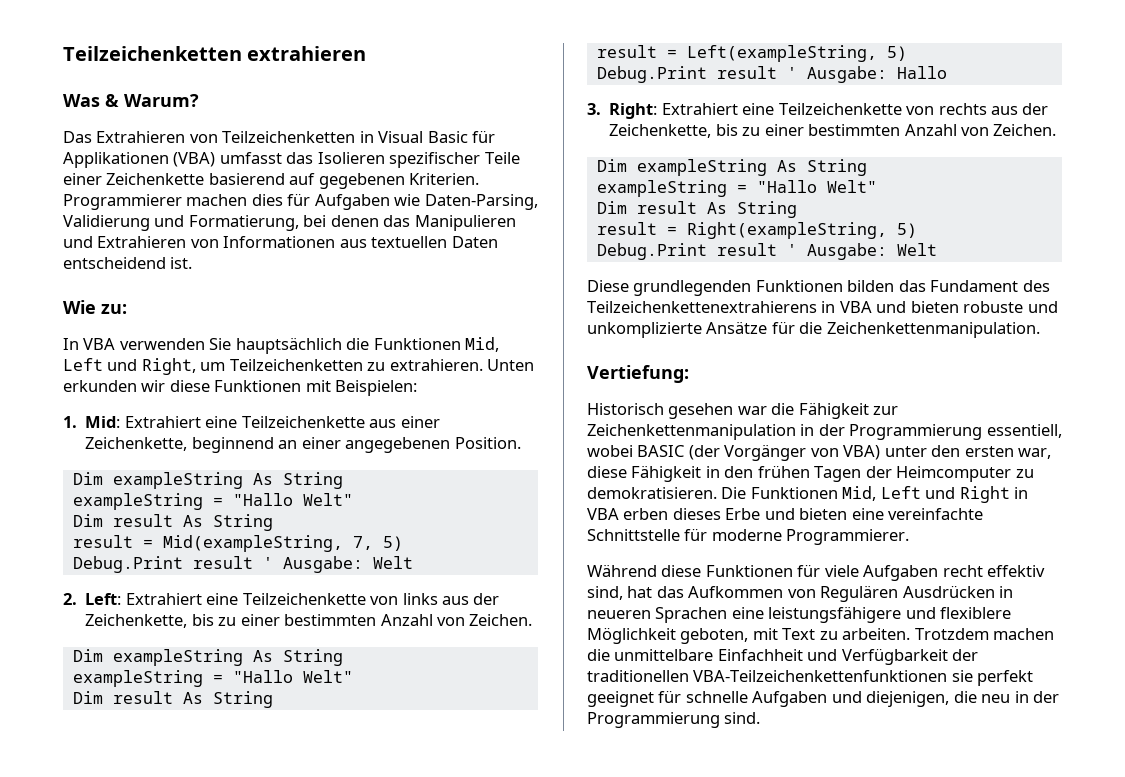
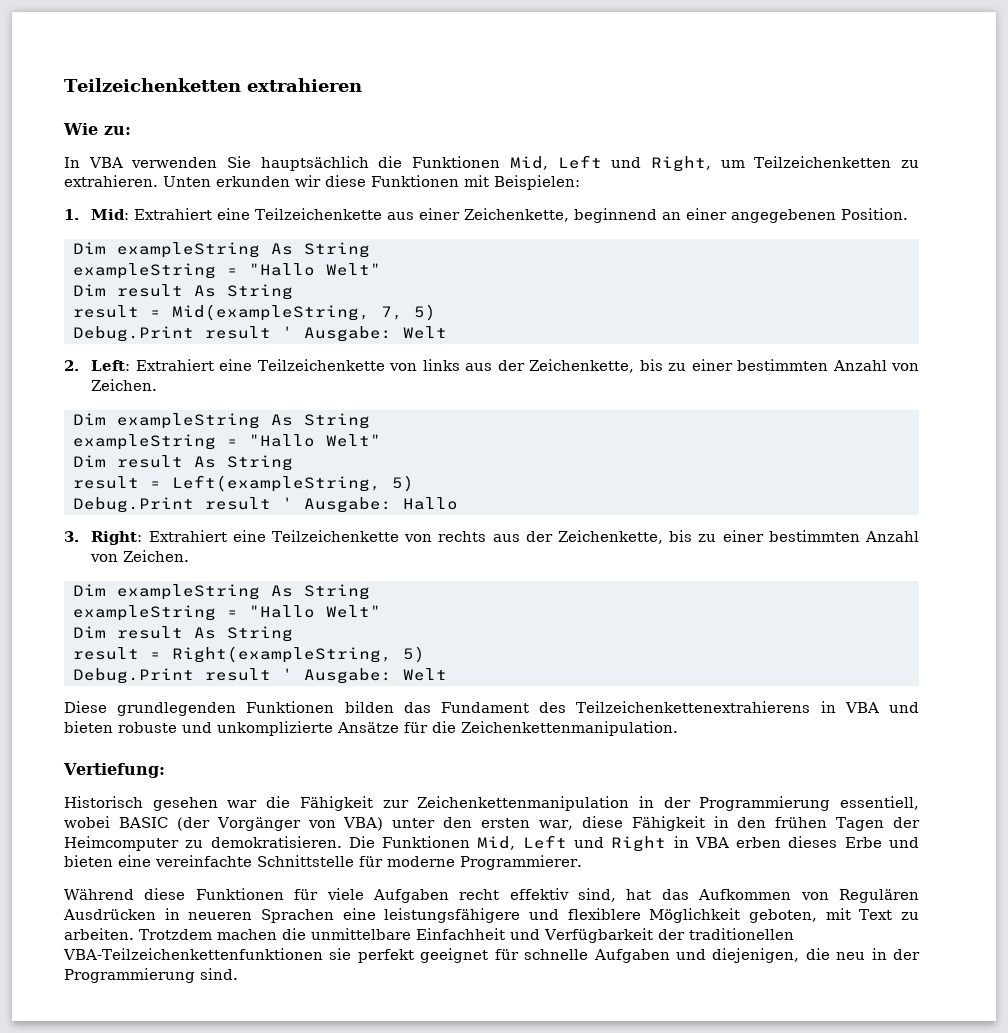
- Was & Warum?
- Das Extrahieren von Teilzeichenketten in Visual Basic für Applikationen (VBA) umfasst das Isolieren spezifischer Teile einer Zeichenkette basierend auf gegebenen Kriterien. Programmierer machen dies für Aufgaben wie Daten-Parsing, Validierung und Formatierung, bei denen das Manipulieren und Extrahieren von Informationen aus textuellen Daten entscheidend ist.

